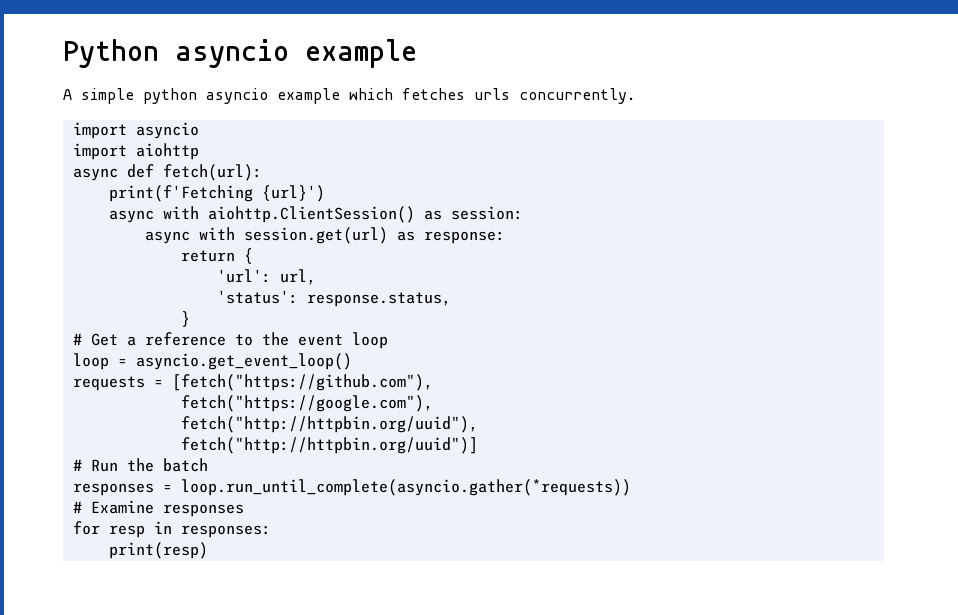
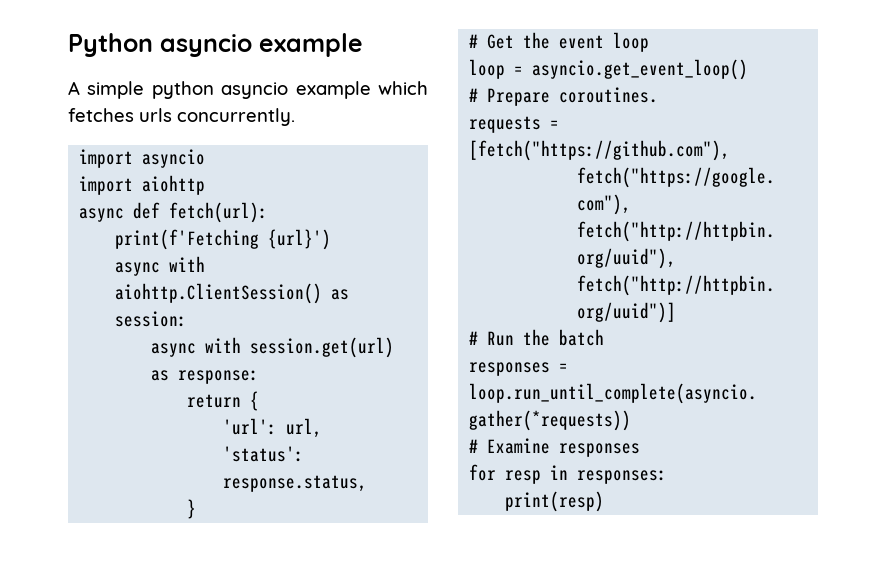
- # Get a reference to the event loop
+ # Get the event loop
+ # Prepare coroutines.

